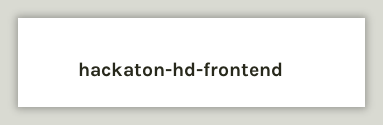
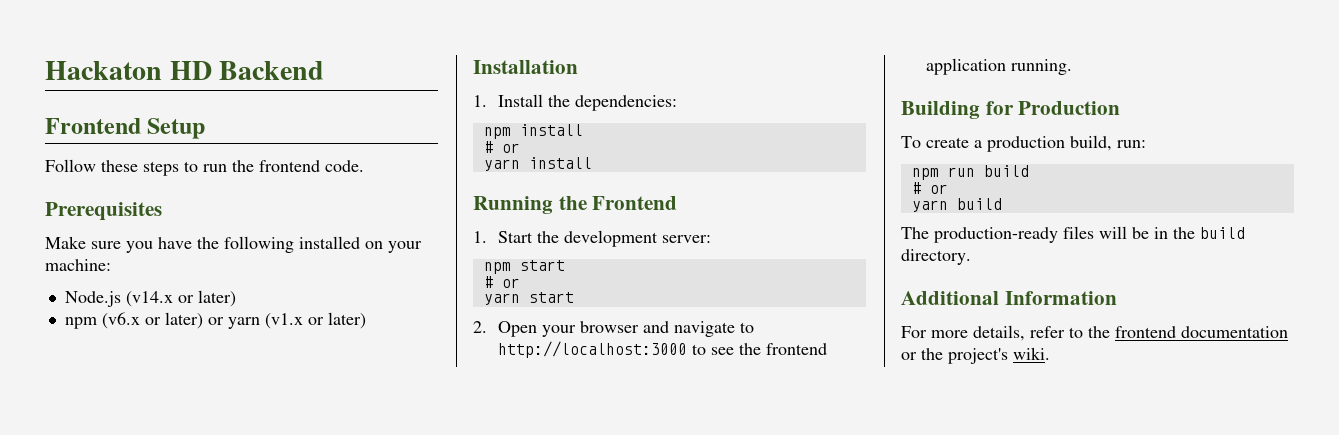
- hackaton-hd-frontend
+ Hackaton HD Backend
+ Frontend Setup
+ Follow these steps to run the frontend code.
+ Prerequisites
+ Make sure you have the following installed on your machine:
+ Node.js (v14.x or later)
+ npm (v6.x or later) or yarn (v1.x or later)
+ Installation
+ 1. Install the dependencies:
+ npm install
+ # or
+ yarn install
+ Running the Frontend
+ 1. Start the development server:
+ npm start
+ # or
+ yarn start
+ 2. Open your browser and navigate to http://localhost:3000 to see the frontend application running.
+ Building for Production
+ To create a production build, run:
+ npm run build
+ # or
+ yarn build
+ The production-ready files will be in the build directory.
+ Additional Information
+ For more details, refer to the frontend documentation or the project's wiki.

